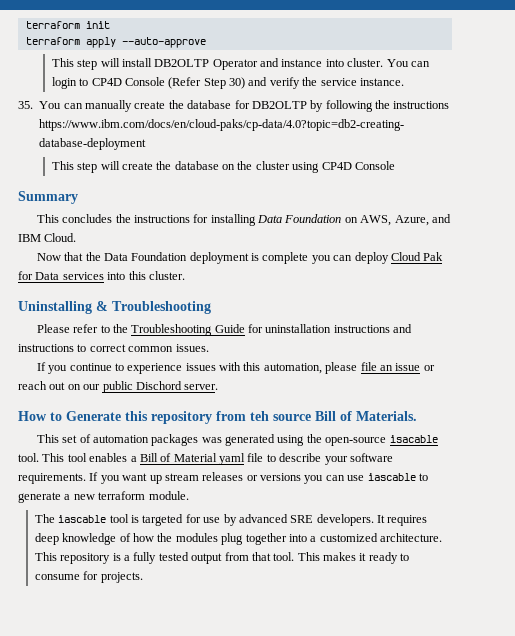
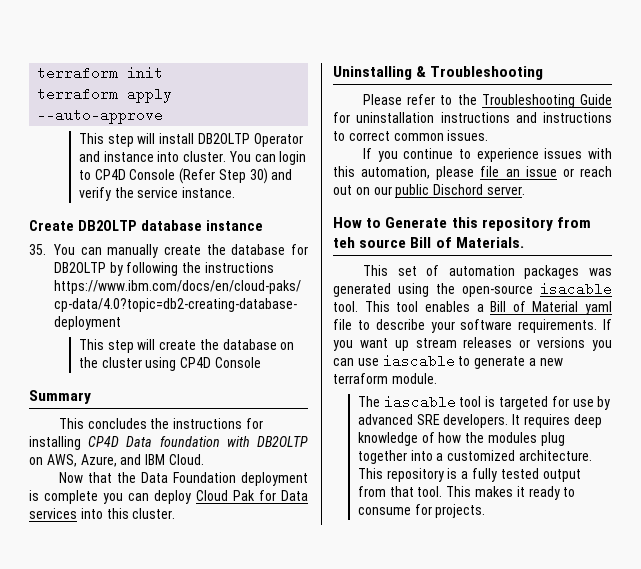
+ Create DB2OLTP database instance
- This concludes the instructions for installing Data Foundation on AWS, Azure, and IBM Cloud.
+ This concludes the instructions for installing CP4D Data foundation with DB2OLTP on AWS, Azure, and IBM Cloud.

